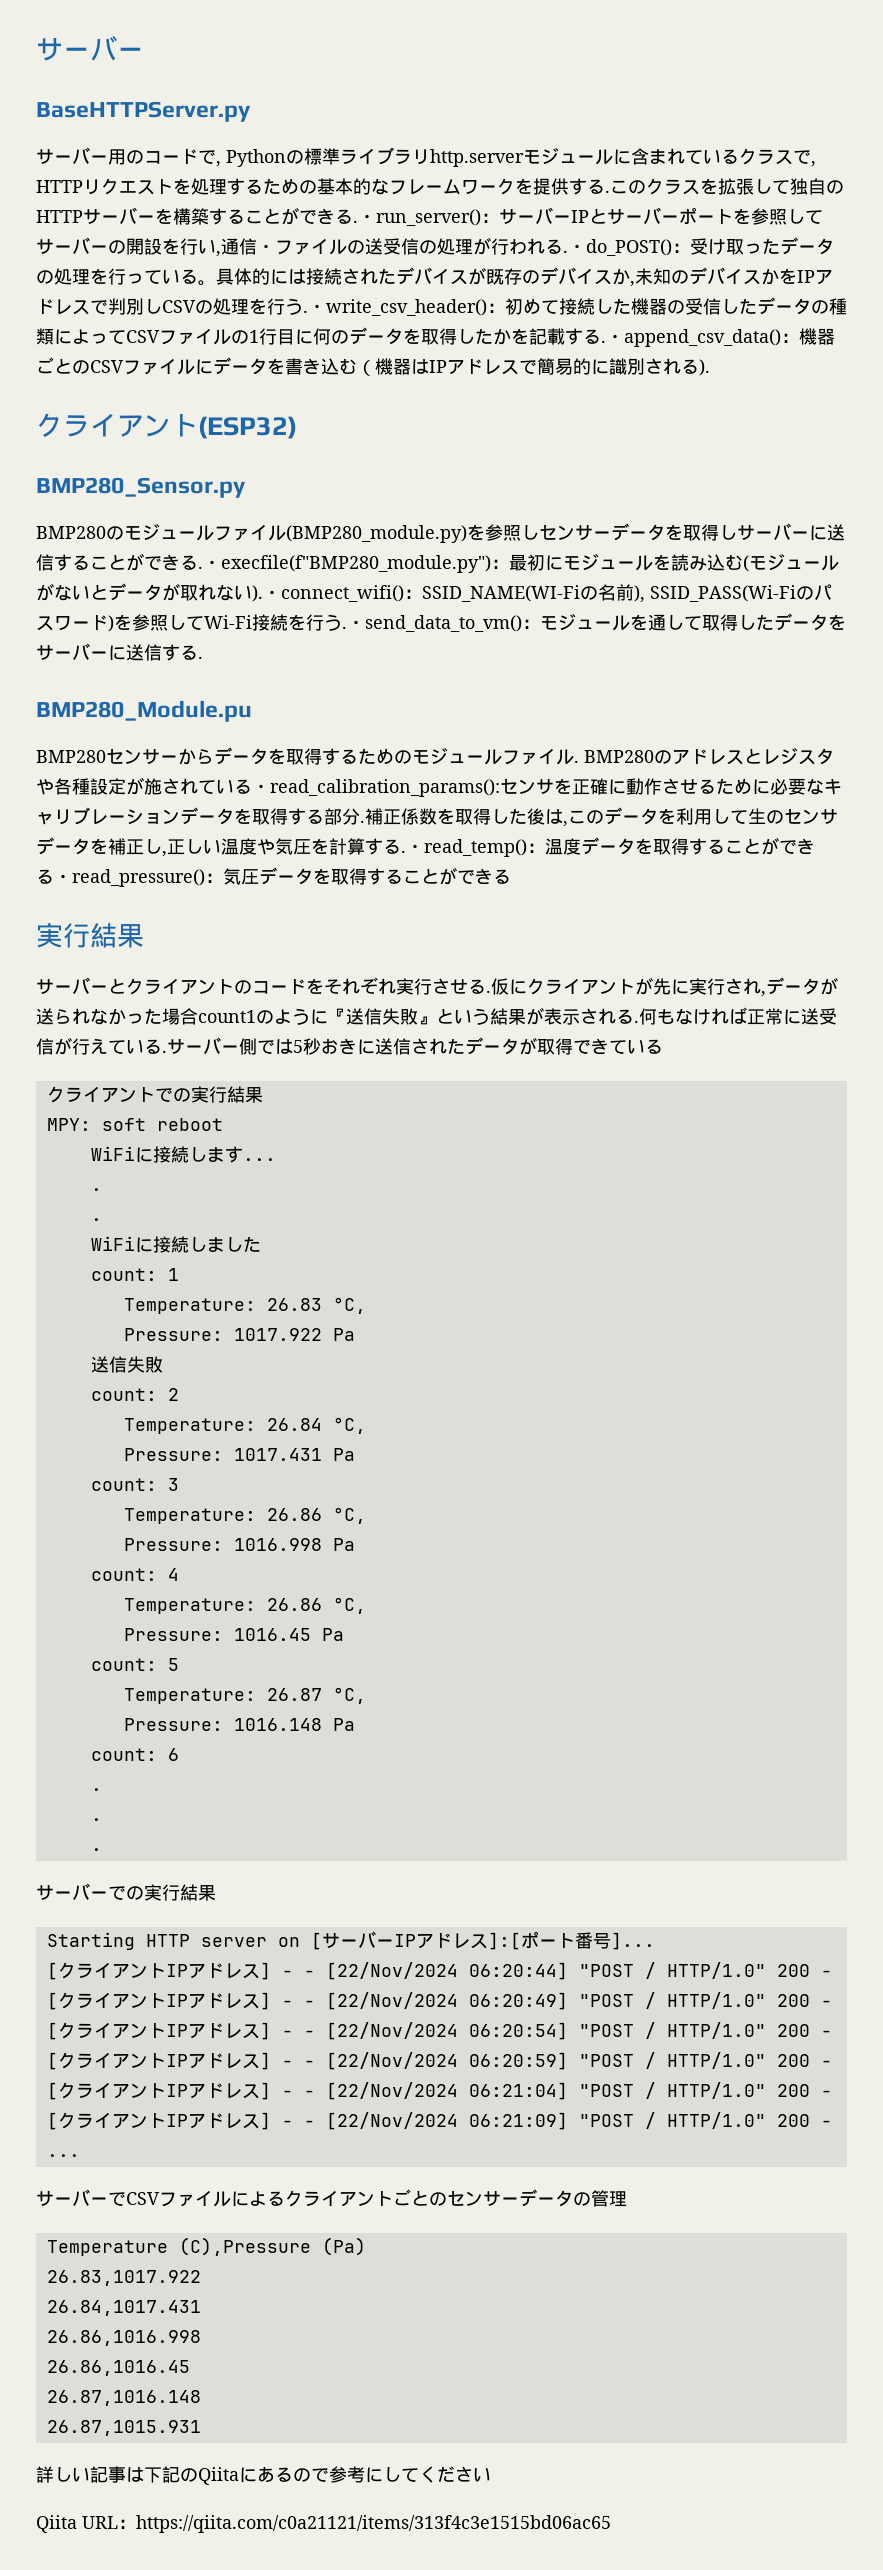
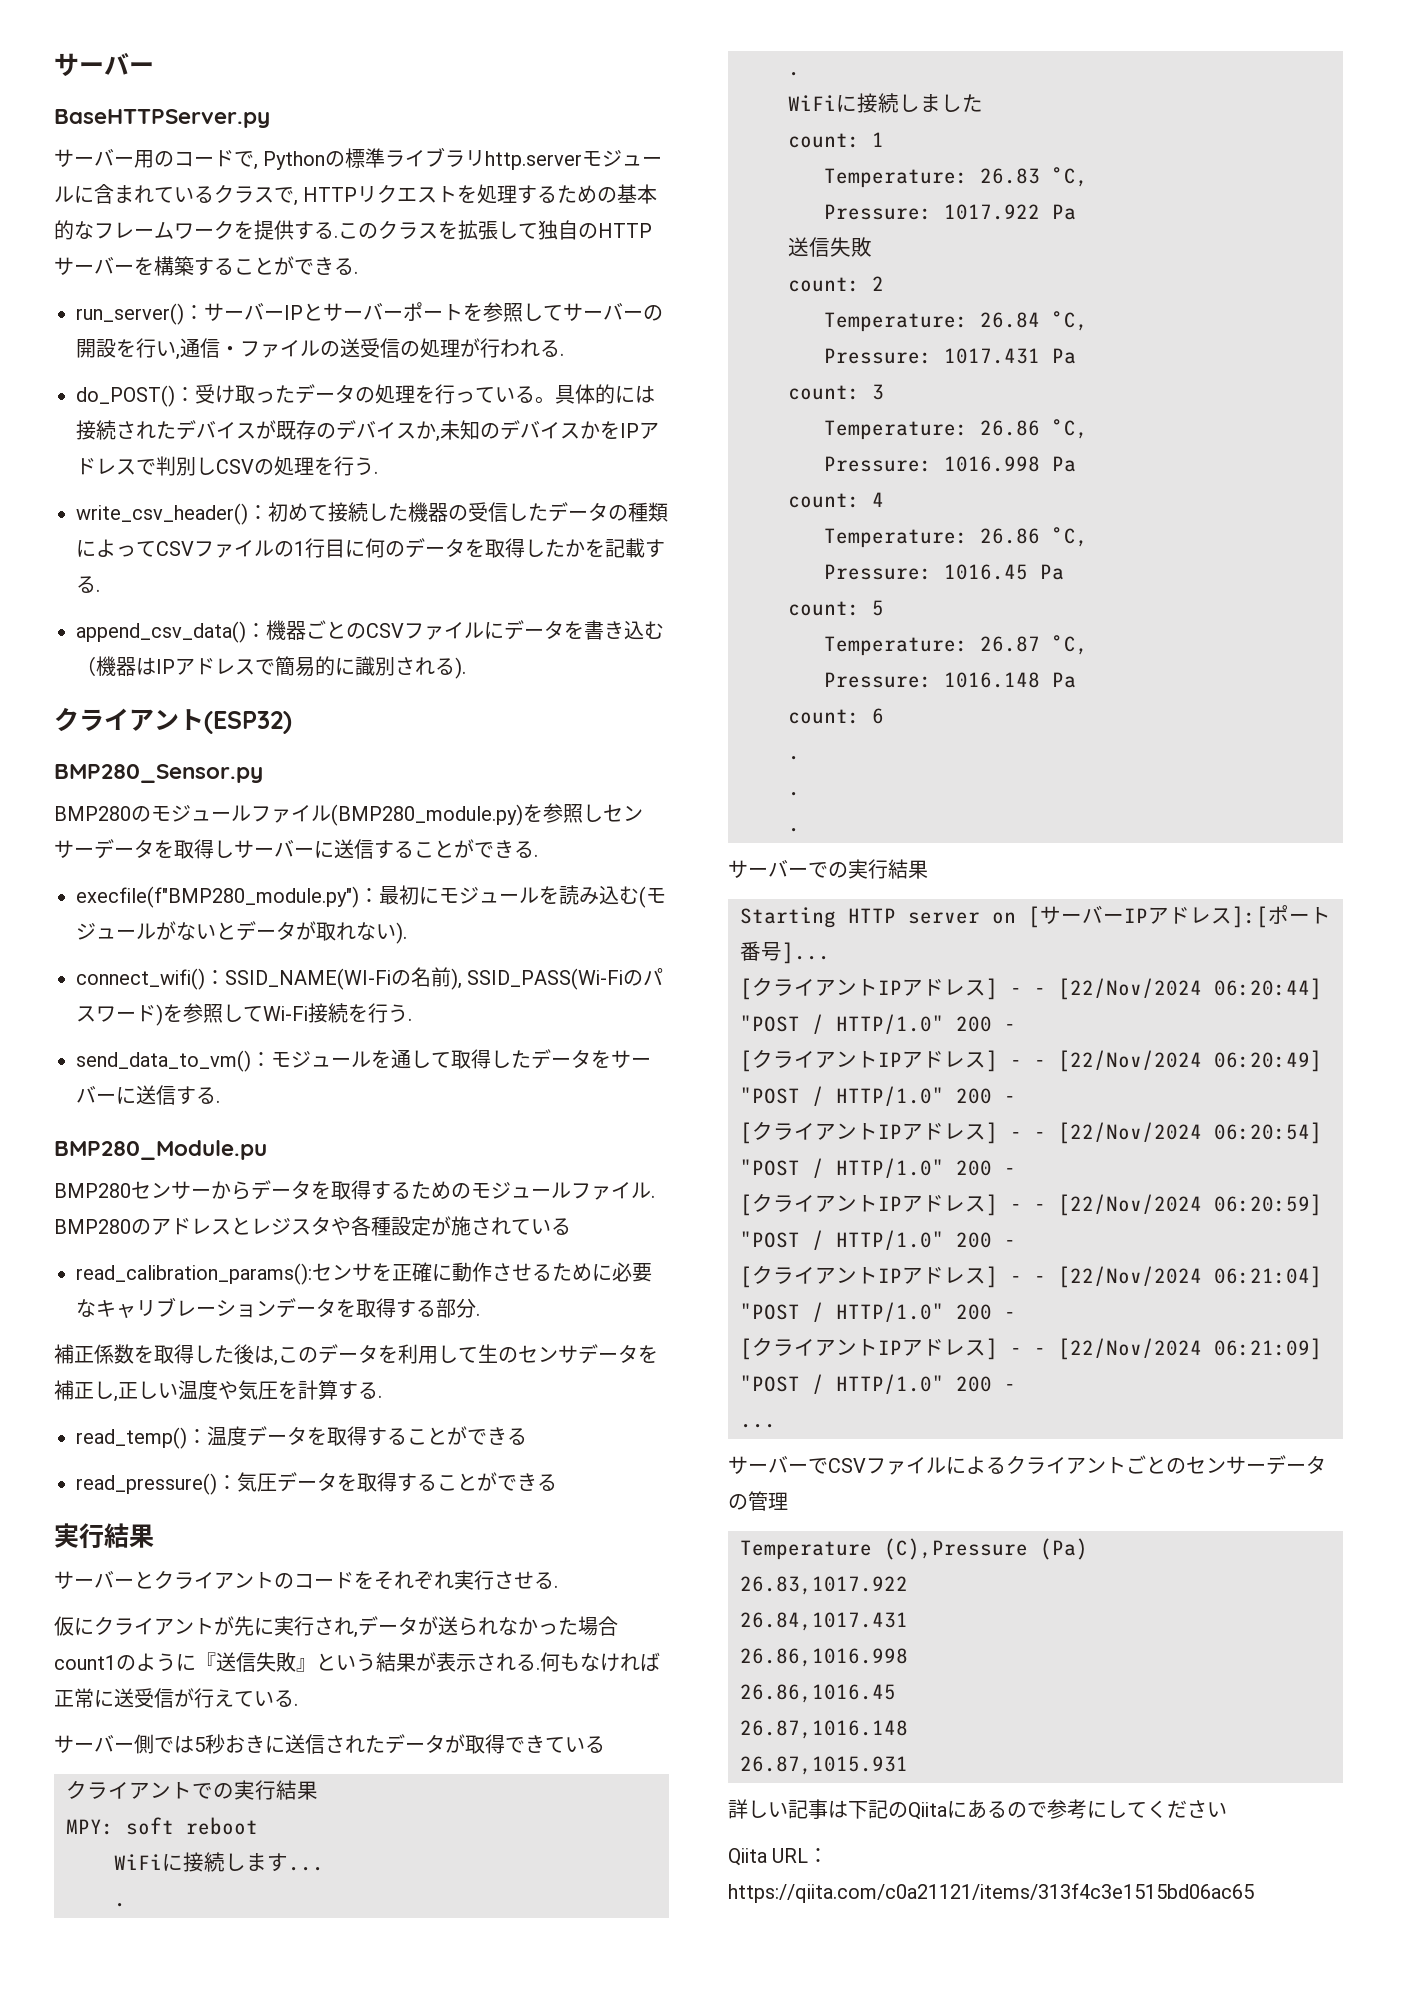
- このクラスを拡張して独自のHTTPサーバーを構築することができる.・run_server()：サーバーIPとサーバーポートを参照してサーバーの開設を行い,通信・ファイルの送受信の処理が行われる.・do_POST()：受け取ったデータの処理を行っている。
+ このクラスを拡張して独自のHTTPサーバーを構築することができる.
+ run_server()：サーバーIPとサーバーポートを参照してサーバーの開設を行い,通信・ファイルの送受信の処理が行われる.
+ do_POST()：受け取ったデータの処理を行っている。
- 具体的には接続されたデバイスが既存のデバイスか,未知のデバイスかをIPアドレスで判別しCSVの処理を行う.・write_csv_header()：
+ 具体的には接続されたデバイスが既存のデバイスか,未知のデバイスかをIPアドレスで判別しCSVの処理を行う.
+ write_csv_header()：
- 初めて接続した機器の受信したデータの種類によってCSVファイルの1行目に何のデータを取得したかを記載する.・append_csv_data()：
+ 初めて接続した機器の受信したデータの種類によってCSVファイルの1行目に何のデータを取得したかを記載する.
+ append_csv_data()：
- BMP280のモジュールファイル(BMP280_module.py)を参照しセンサーデータを取得しサーバーに送信することができる.・execfile(f"BMP280_module.py")：
+ BMP280のモジュールファイル(BMP280_module.py)を参照しセンサーデータを取得しサーバーに送信することができる.
+ execfile(f"BMP280_module.py")：
- 最初にモジュールを読み込む(モジュールがないとデータが取れない).・connect_wifi()：
+ 最初にモジュールを読み込む(モジュールがないとデータが取れない).
+ connect_wifi()：
- SSID_NAME(WI-Fiの名前), SSID_PASS(Wi-Fiのパスワード)を参照してWi-Fi接続を行う.・send_data_to_vm()：
+ SSID_NAME(WI-Fiの名前), SSID_PASS(Wi-Fiのパスワード)を参照してWi-Fi接続を行う.
+ send_data_to_vm()：
- BMP280のアドレスとレジスタや各種設定が施されている・read_calibration_params():
+ BMP280のアドレスとレジスタや各種設定が施されている
+ read_calibration_params():
- センサを正確に動作させるために必要なキャリブレーションデータを取得する部分.補正係数を取得した後は,このデータを利用して生のセンサデータを補正し,正しい温度や気圧を計算する.・read_temp()：
+ センサを正確に動作させるために必要なキャリブレーションデータを取得する部分.
+ 補正係数を取得した後は,このデータを利用して生のセンサデータを補正し,正しい温度や気圧を計算する.
+ read_temp()：
- 温度データを取得することができる・read_pressure()：
+ 温度データを取得することができる
+ read_pressure()：
- サーバーとクライアントのコードをそれぞれ実行させる.仮にクライアントが先に実行され,データが送られなかった場合count1のように『送信失敗』という結果が表示される.
+ サーバーとクライアントのコードをそれぞれ実行させる.
+ 仮にクライアントが先に実行され,データが送られなかった場合count1のように『送信失敗』という結果が表示される.
- 何もなければ正常に送受信が行えている.サーバー側では5秒おきに送信されたデータが取得できている
+ 何もなければ正常に送受信が行えている.
+ サーバー側では5秒おきに送信されたデータが取得できている

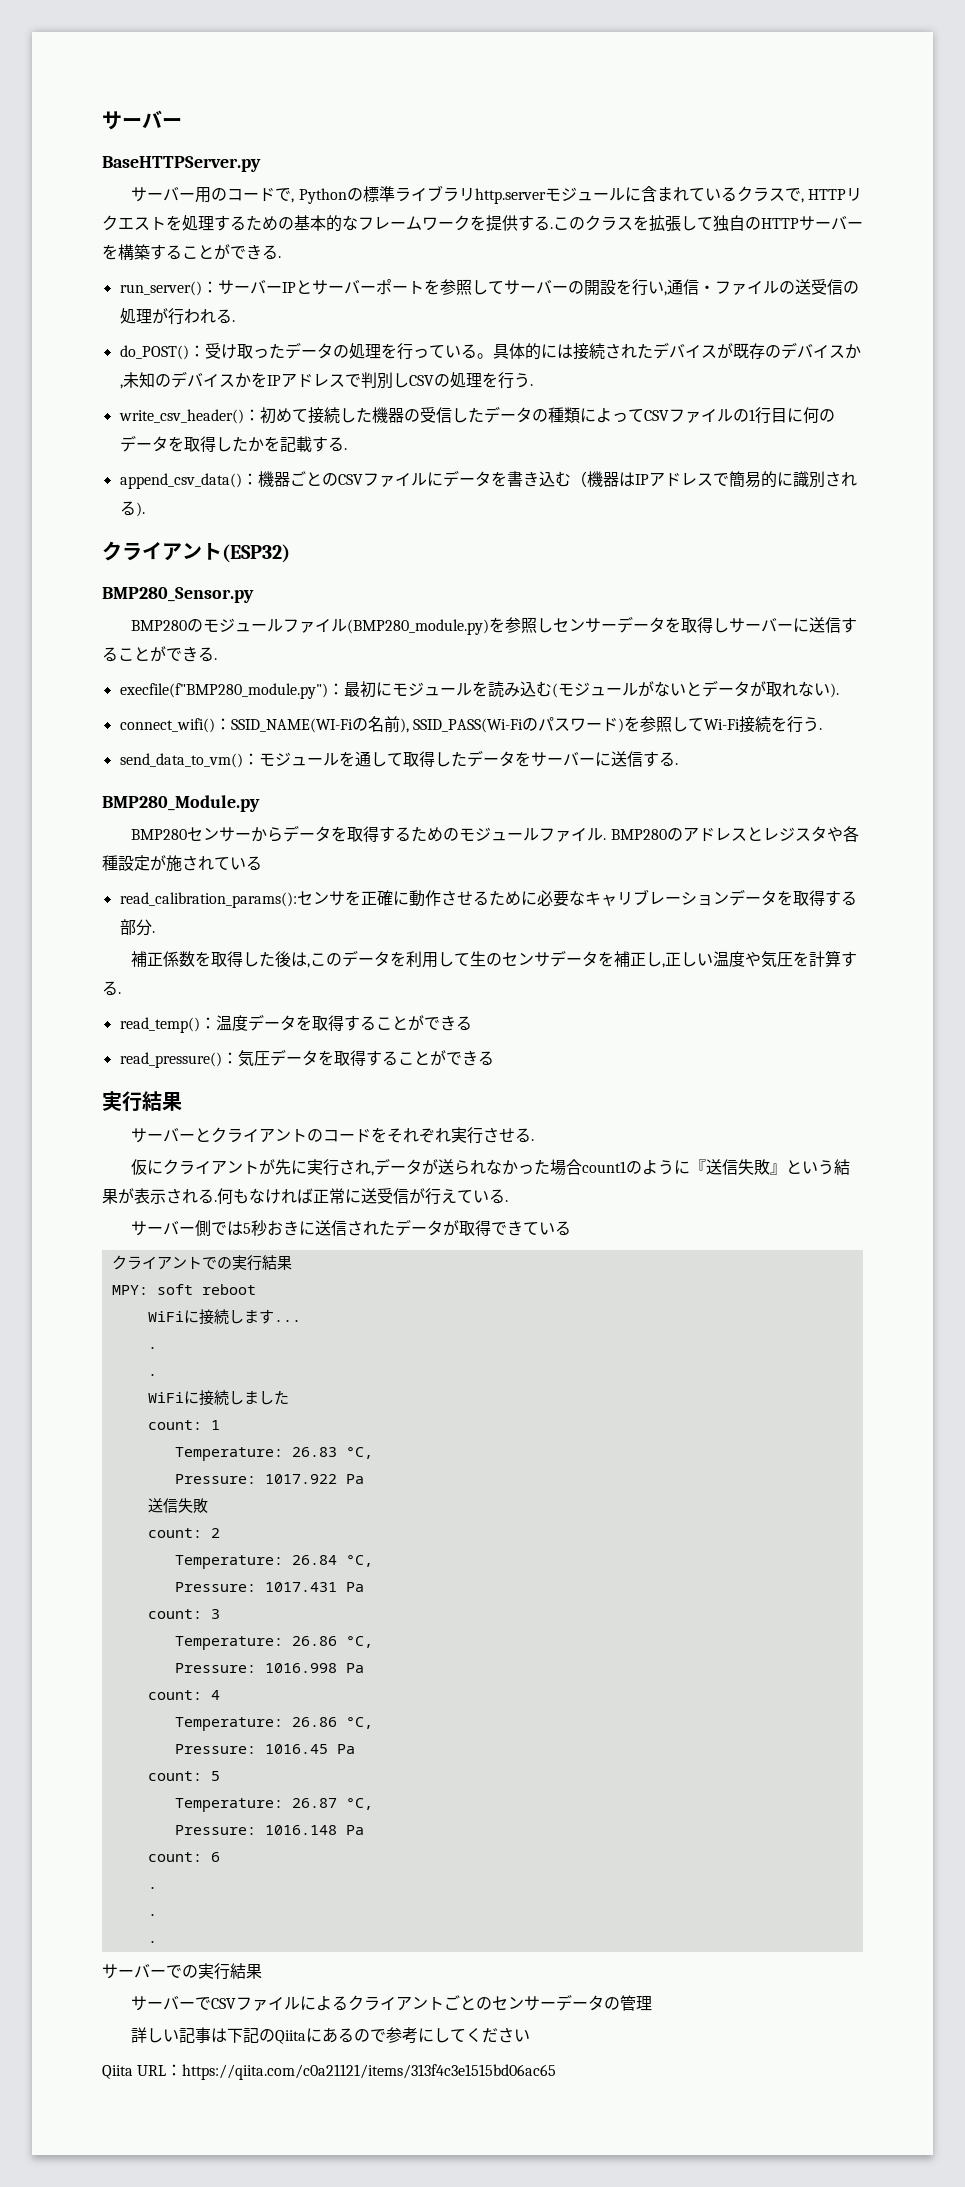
- BMP280_Module.pu
+ BMP280_Module.py
- Starting HTTP server on [サーバーIPアドレス]:[ポート番号]...
- [クライアントIPアドレス] - - [22/Nov/2024 06:20:44] "POST / HTTP/1.0" 200 -
- [クライアントIPアドレス] - - [22/Nov/2024 06:20:49] "POST / HTTP/1.0" 200 -
- [クライアントIPアドレス] - - [22/Nov/2024 06:20:54] "POST / HTTP/1.0" 200 -
- [クライアントIPアドレス] - - [22/Nov/2024 06:20:59] "POST / HTTP/1.0" 200 -
- [クライアントIPアドレス] - - [22/Nov/2024 06:21:04] "POST / HTTP/1.0" 200 -
- [クライアントIPアドレス] - - [22/Nov/2024 06:21:09] "POST / HTTP/1.0" 200 -
- ...
- Temperature (C),Pressure (Pa)
- 26.83,1017.922
- 26.84,1017.431
- 26.86,1016.998
- 26.86,1016.45
- 26.87,1016.148
- 26.87,1015.931

